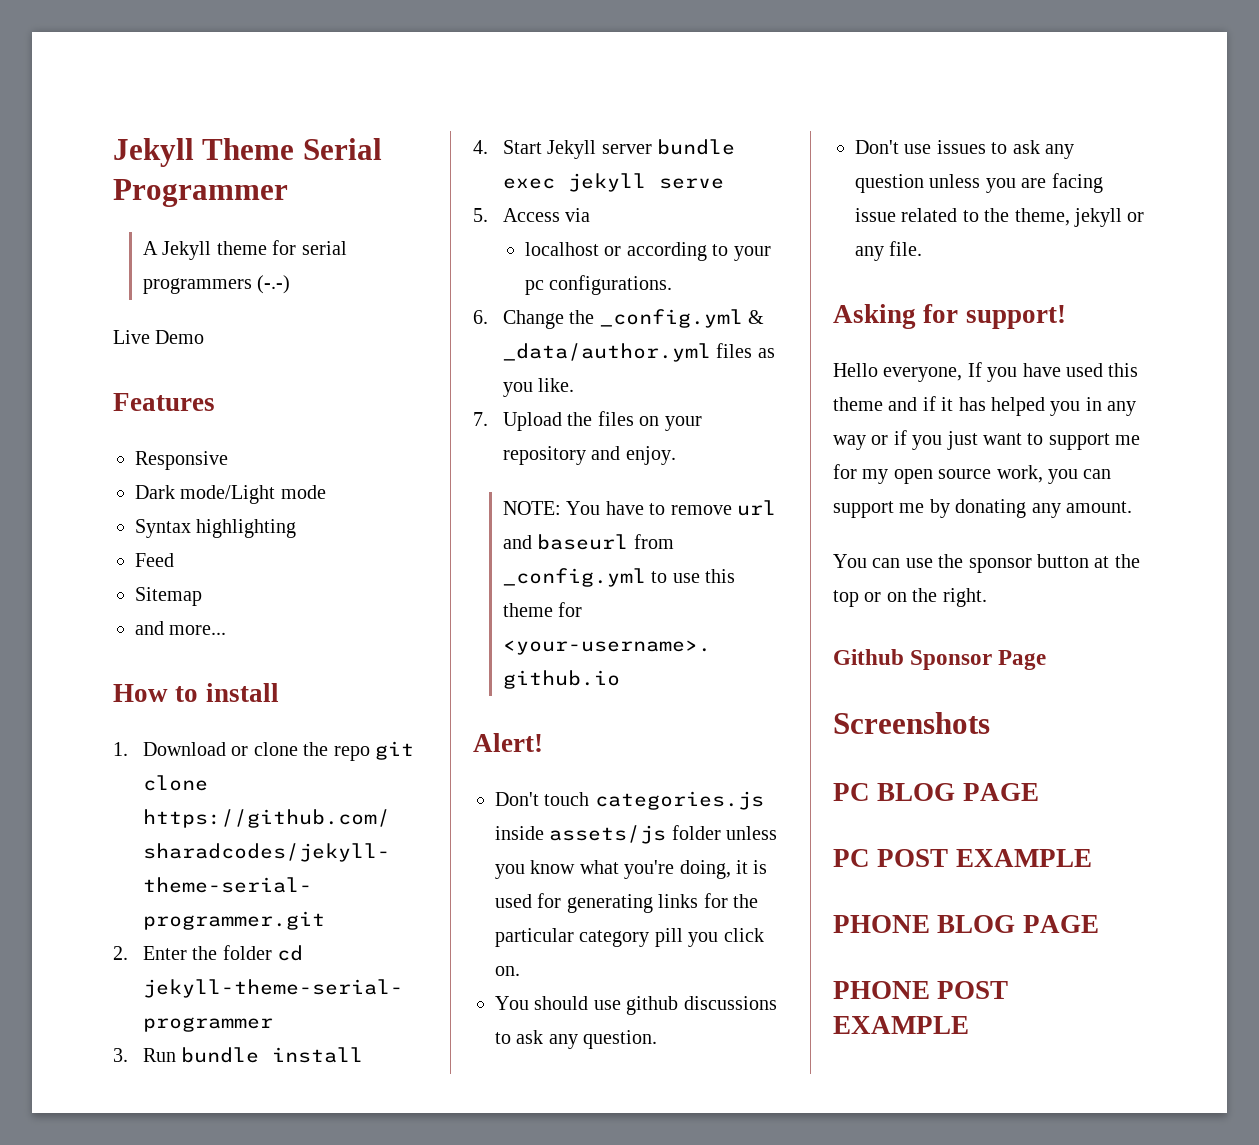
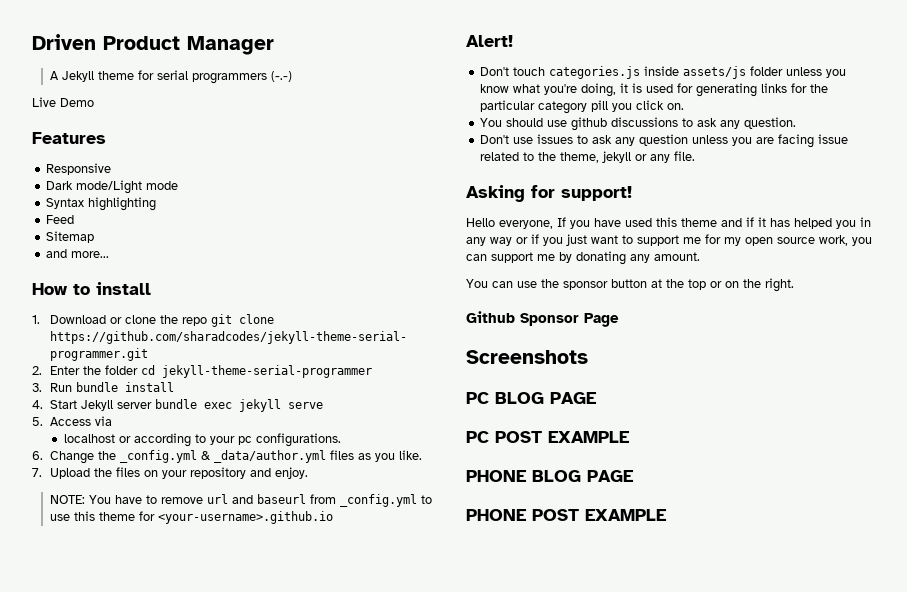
- Jekyll Theme Serial Programmer
+ Driven Product Manager

